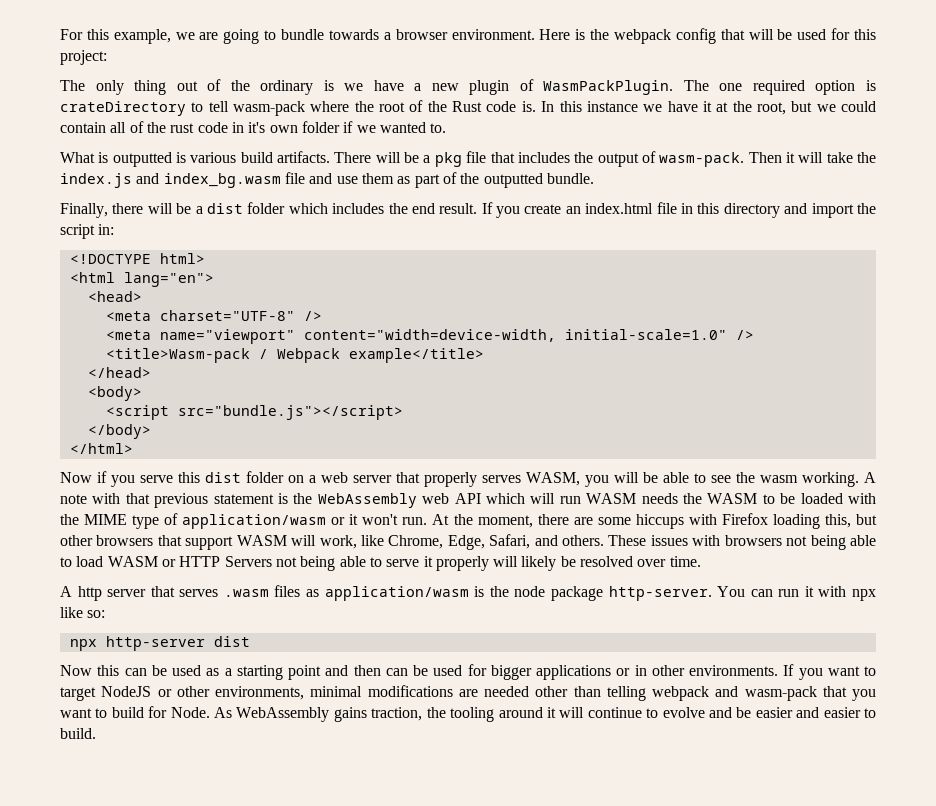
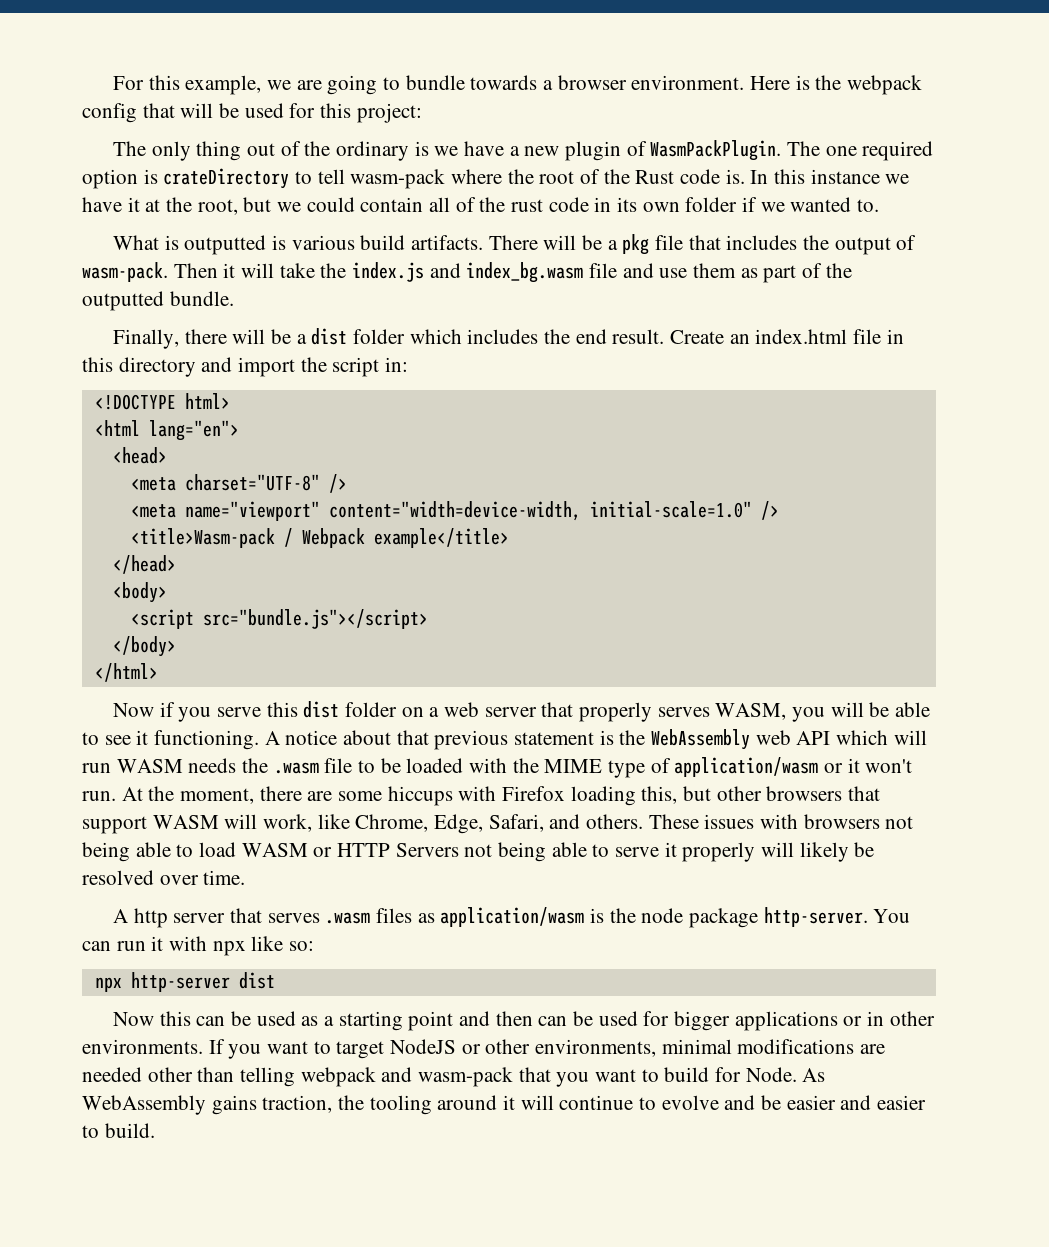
- In this instance we have it at the root, but we could contain all of the rust code in it's own folder if we wanted to.
+ In this instance we have it at the root, but we could contain all of the rust code in its own folder if we wanted to.
- If you create an index.html file in this directory and import the script in:
+ Create an index.html file in this directory and import the script in:
- Now if you serve this dist folder on a web server that properly serves WASM, you will be able to see the wasm working. A note with that previous statement is the WebAssembly web API which will run WASM needs the WASM to be loaded with the MIME type of application/wasm or it won't run.
+ Now if you serve this dist folder on a web server that properly serves WASM, you will be able to see it functioning. A notice about that previous statement is the WebAssembly web API which will run WASM needs the .wasm file to be loaded with the MIME type of application/wasm or it won't run.

